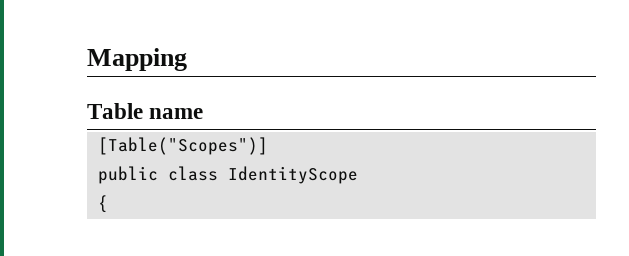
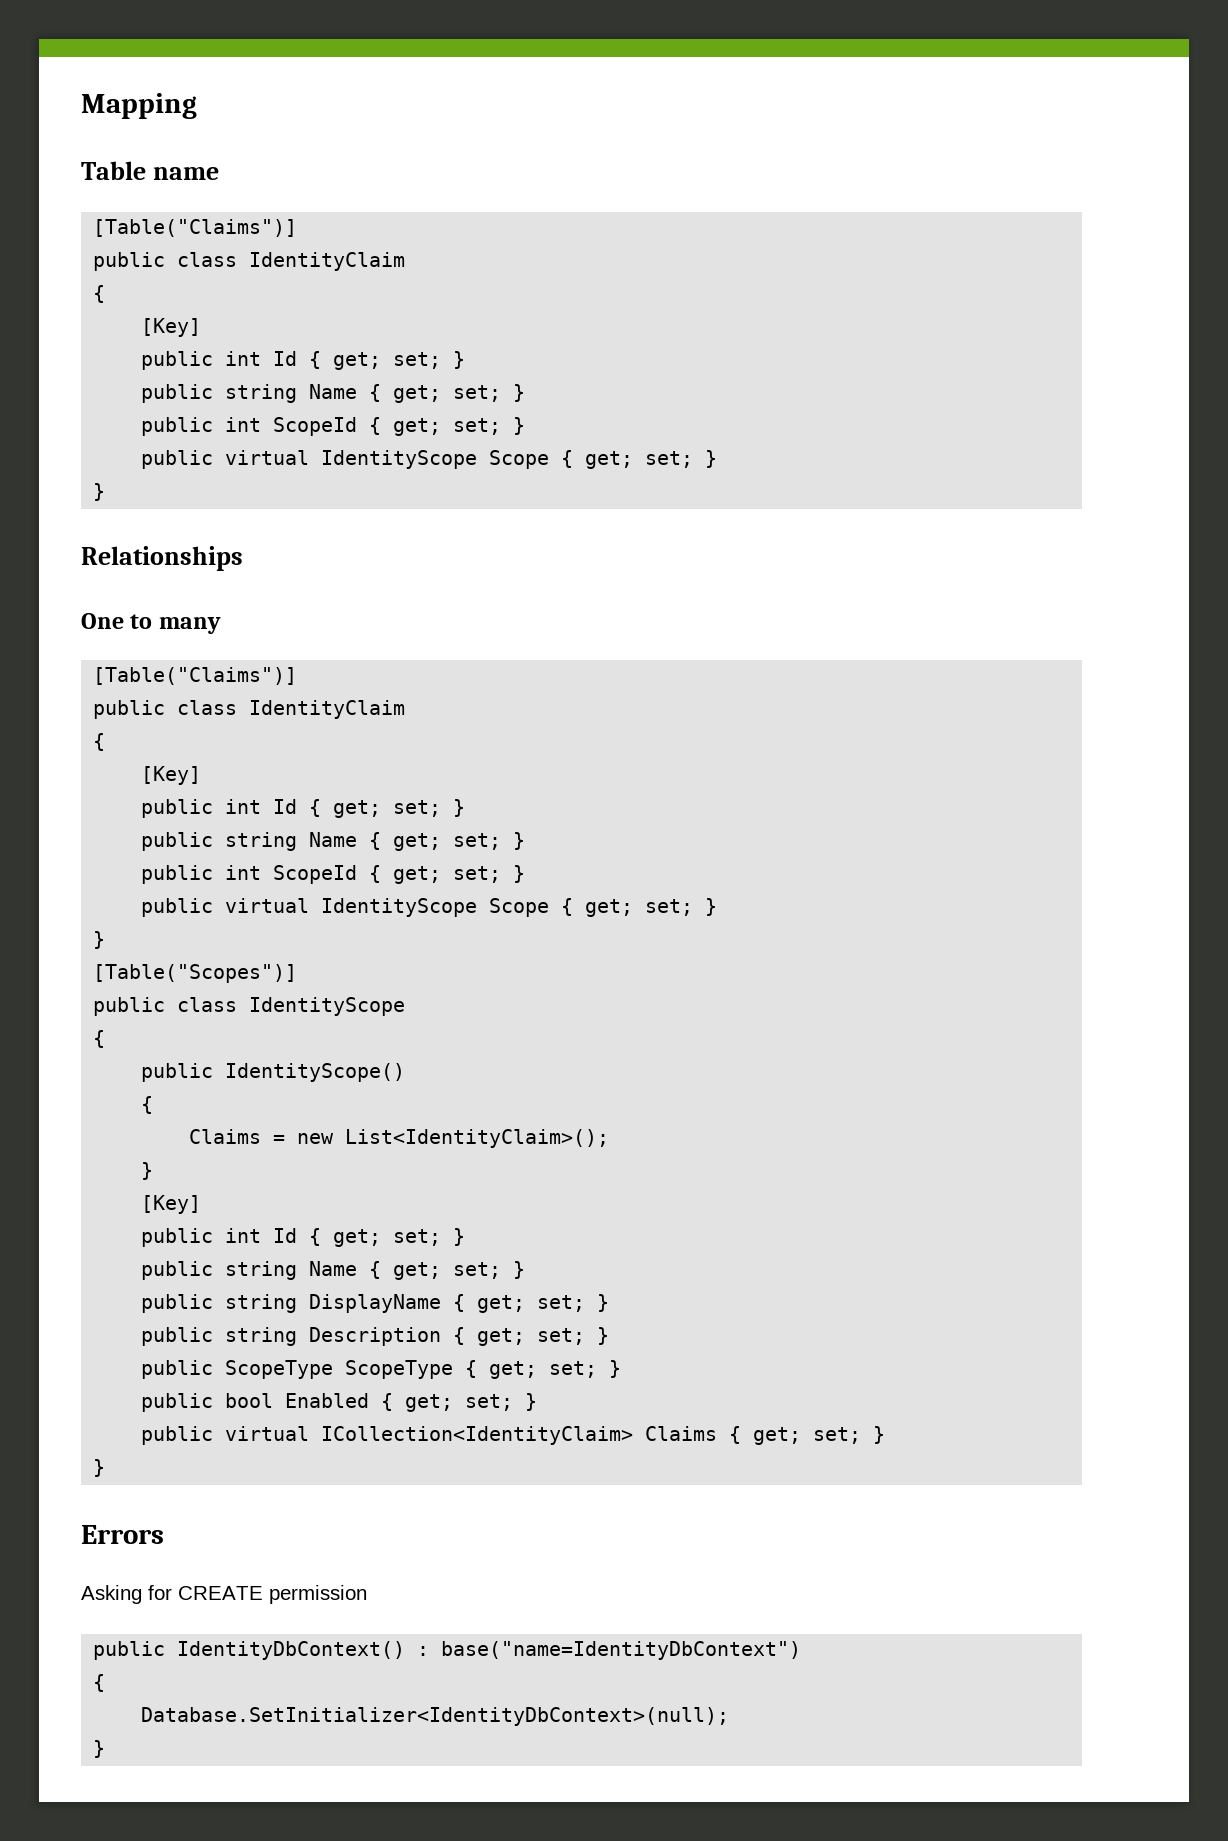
  Table name
+ [Table("Claims")]
+ public class IdentityClaim
+ {
+ [Key]
+ public int Id { get; set; }
+ public string Name { get; set; }
+ public int ScopeId { get; set; }
+ public virtual IdentityScope Scope { get; set; }
+ }
+ Relationships
+ One to many
+ [Table("Claims")]
+ public class IdentityClaim
+ {
+ [Key]
+ public int Id { get; set; }
+ public string Name { get; set; }
+ public int ScopeId { get; set; }
+ public virtual IdentityScope Scope { get; set; }
+ }
+ public IdentityScope()
+ {
+ Claims = new List<IdentityClaim>();
+ }
+ [Key]
+ public int Id { get; set; }
+ public string Name { get; set; }
+ public string DisplayName { get; set; }
+ public string Description { get; set; }
+ public ScopeType ScopeType { get; set; }
+ public bool Enabled { get; set; }
+ public virtual ICollection<IdentityClaim> Claims { get; set; }
+ }
+ Errors
+ Asking for CREATE permission
+ public IdentityDbContext() : base("name=IdentityDbContext")
+ {
+ Database.SetInitializer<IdentityDbContext>(null);
+ }

